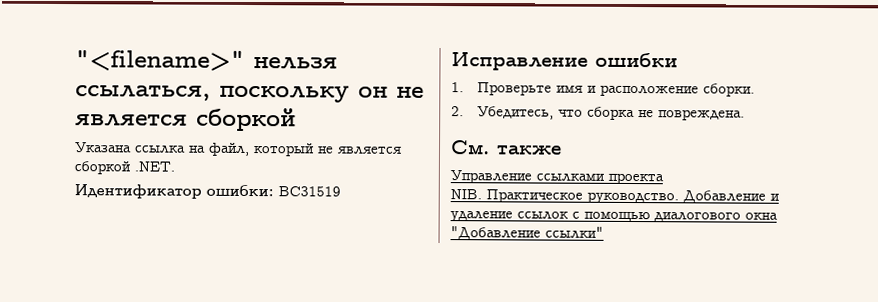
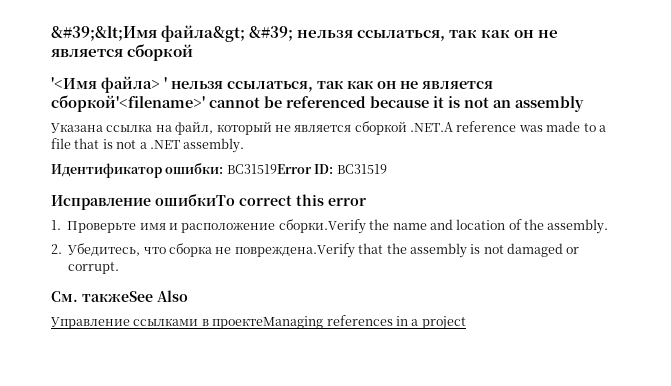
- "<filename>" нельзя ссылаться, поскольку он не является сборкой
+ &#39;&lt;Имя файла&gt; &#39; нельзя ссылаться, так как он не является сборкой
+ '<Имя файла> ' нельзя ссылаться, так как он не является сборкой'<filename>' cannot be referenced because it is not an assembly
- Указана ссылка на файл, который не является сборкой .NET.
+ Указана ссылка на файл, который не является сборкой .NET.A reference was made to a file that is not a .NET assembly.
- Идентификатор ошибки: BC31519
+ Идентификатор ошибки: BC31519Error ID: BC31519
- Исправление ошибки
+ Исправление ошибкиTo correct this error
- 1. Проверьте имя и расположение сборки.
+ 1. Проверьте имя и расположение сборки.Verify the name and location of the assembly.
- 2. Убедитесь, что сборка не повреждена.
+ 2. Убедитесь, что сборка не повреждена.Verify that the assembly is not damaged or corrupt.
- См. также
+ См. такжеSee Also
- Управление ссылками проекта
- NIB. Практическое руководство. Добавление и удаление ссылок с помощью диалогового окна "Добавление ссылки"
+ Управление ссылками в проектеManaging references in a project

